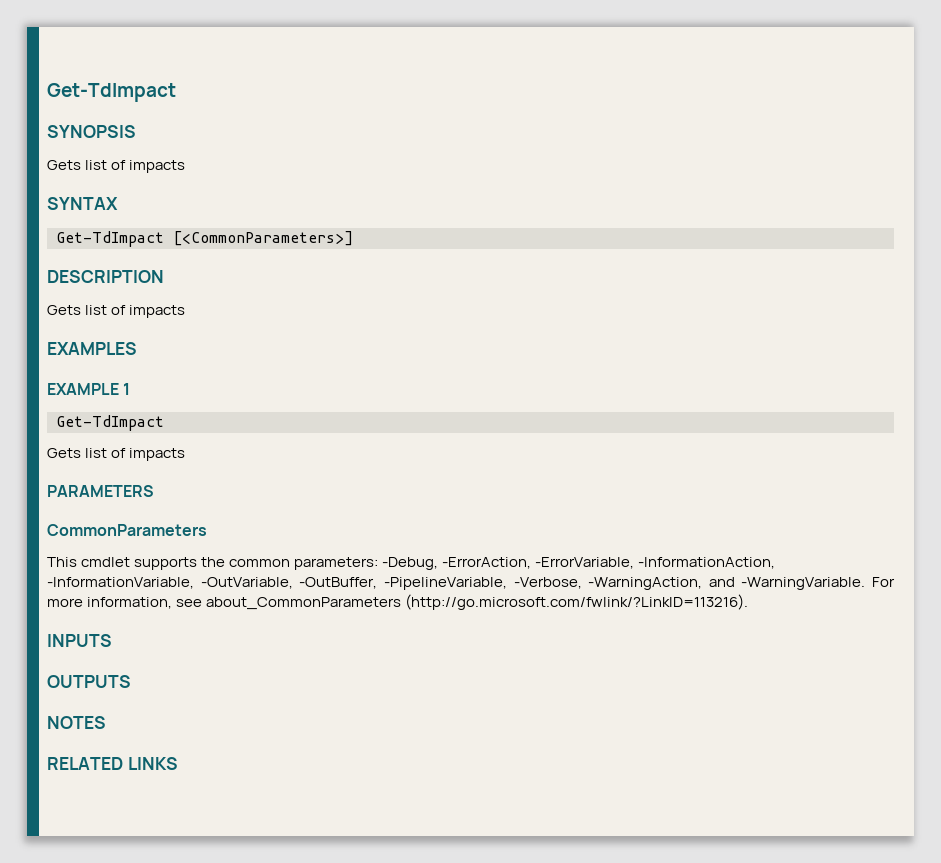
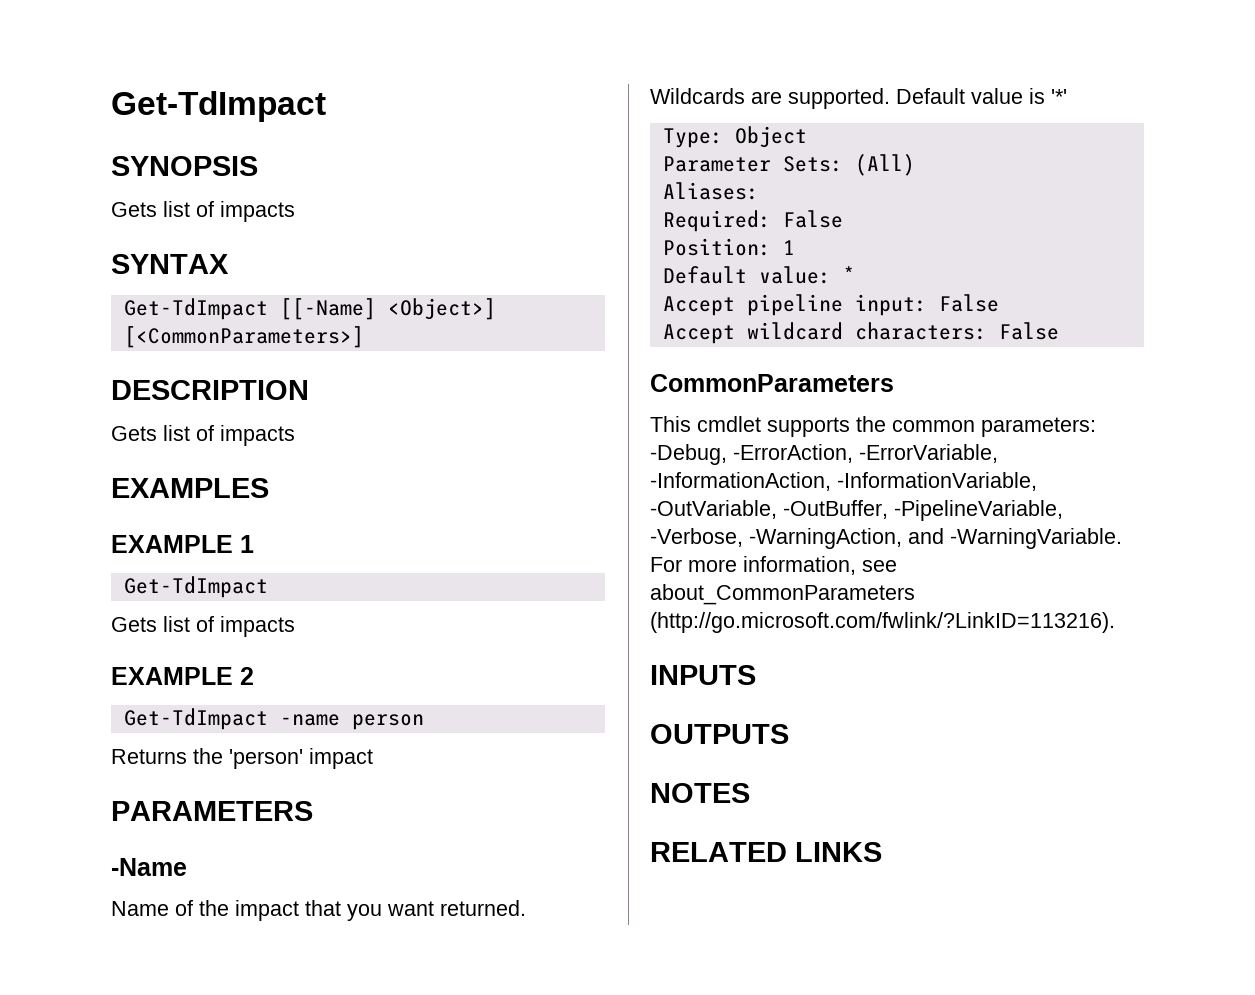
- Get-TdImpact [<CommonParameters>]
+ Get-TdImpact [[-Name] <Object>] [<CommonParameters>]
+ EXAMPLE 2
+ Get-TdImpact -name person
+ Returns the 'person' impact
  PARAMETERS
+ -Name
+ Name of the impact that you want returned. Wildcards are supported. Default value is '*'
+ Type: Object
+ Parameter Sets: (All)
+ Aliases:
+ Required: False
+ Position: 1
+ Default value: *
+ Accept pipeline input: False
+ Accept wildcard characters: False

